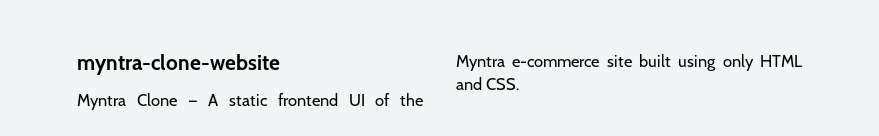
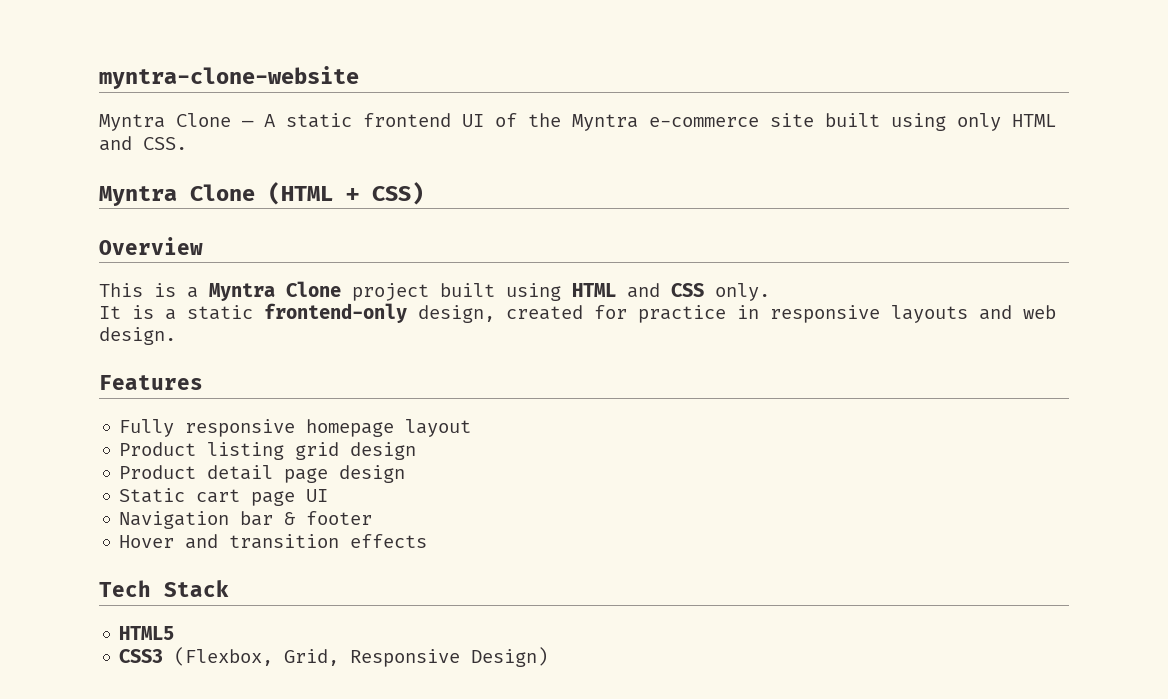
+ Myntra Clone (HTML + CSS)
+ Overview
+ This is a Myntra Clone project built using HTML and CSS only.
+ It is a static frontend-only design, created for practice in responsive layouts and web design.
+ Features
+ Fully responsive homepage layout
+ Product listing grid design
+ Product detail page design
+ Static cart page UI
+ Navigation bar & footer
+ Hover and transition effects
+ Tech Stack
+ HTML5
+ CSS3 (Flexbox, Grid, Responsive Design)

